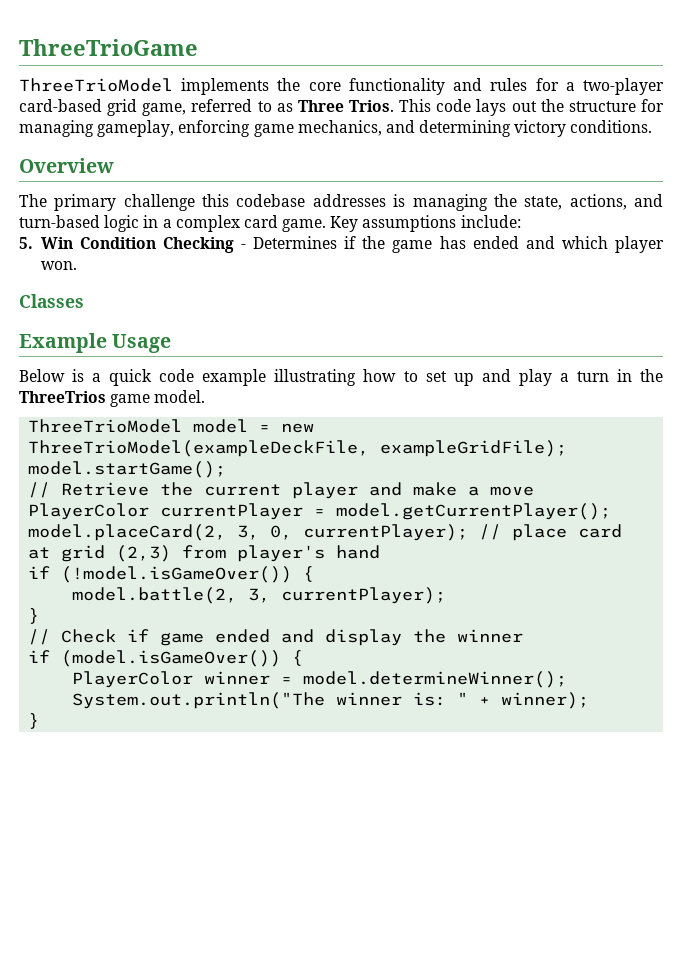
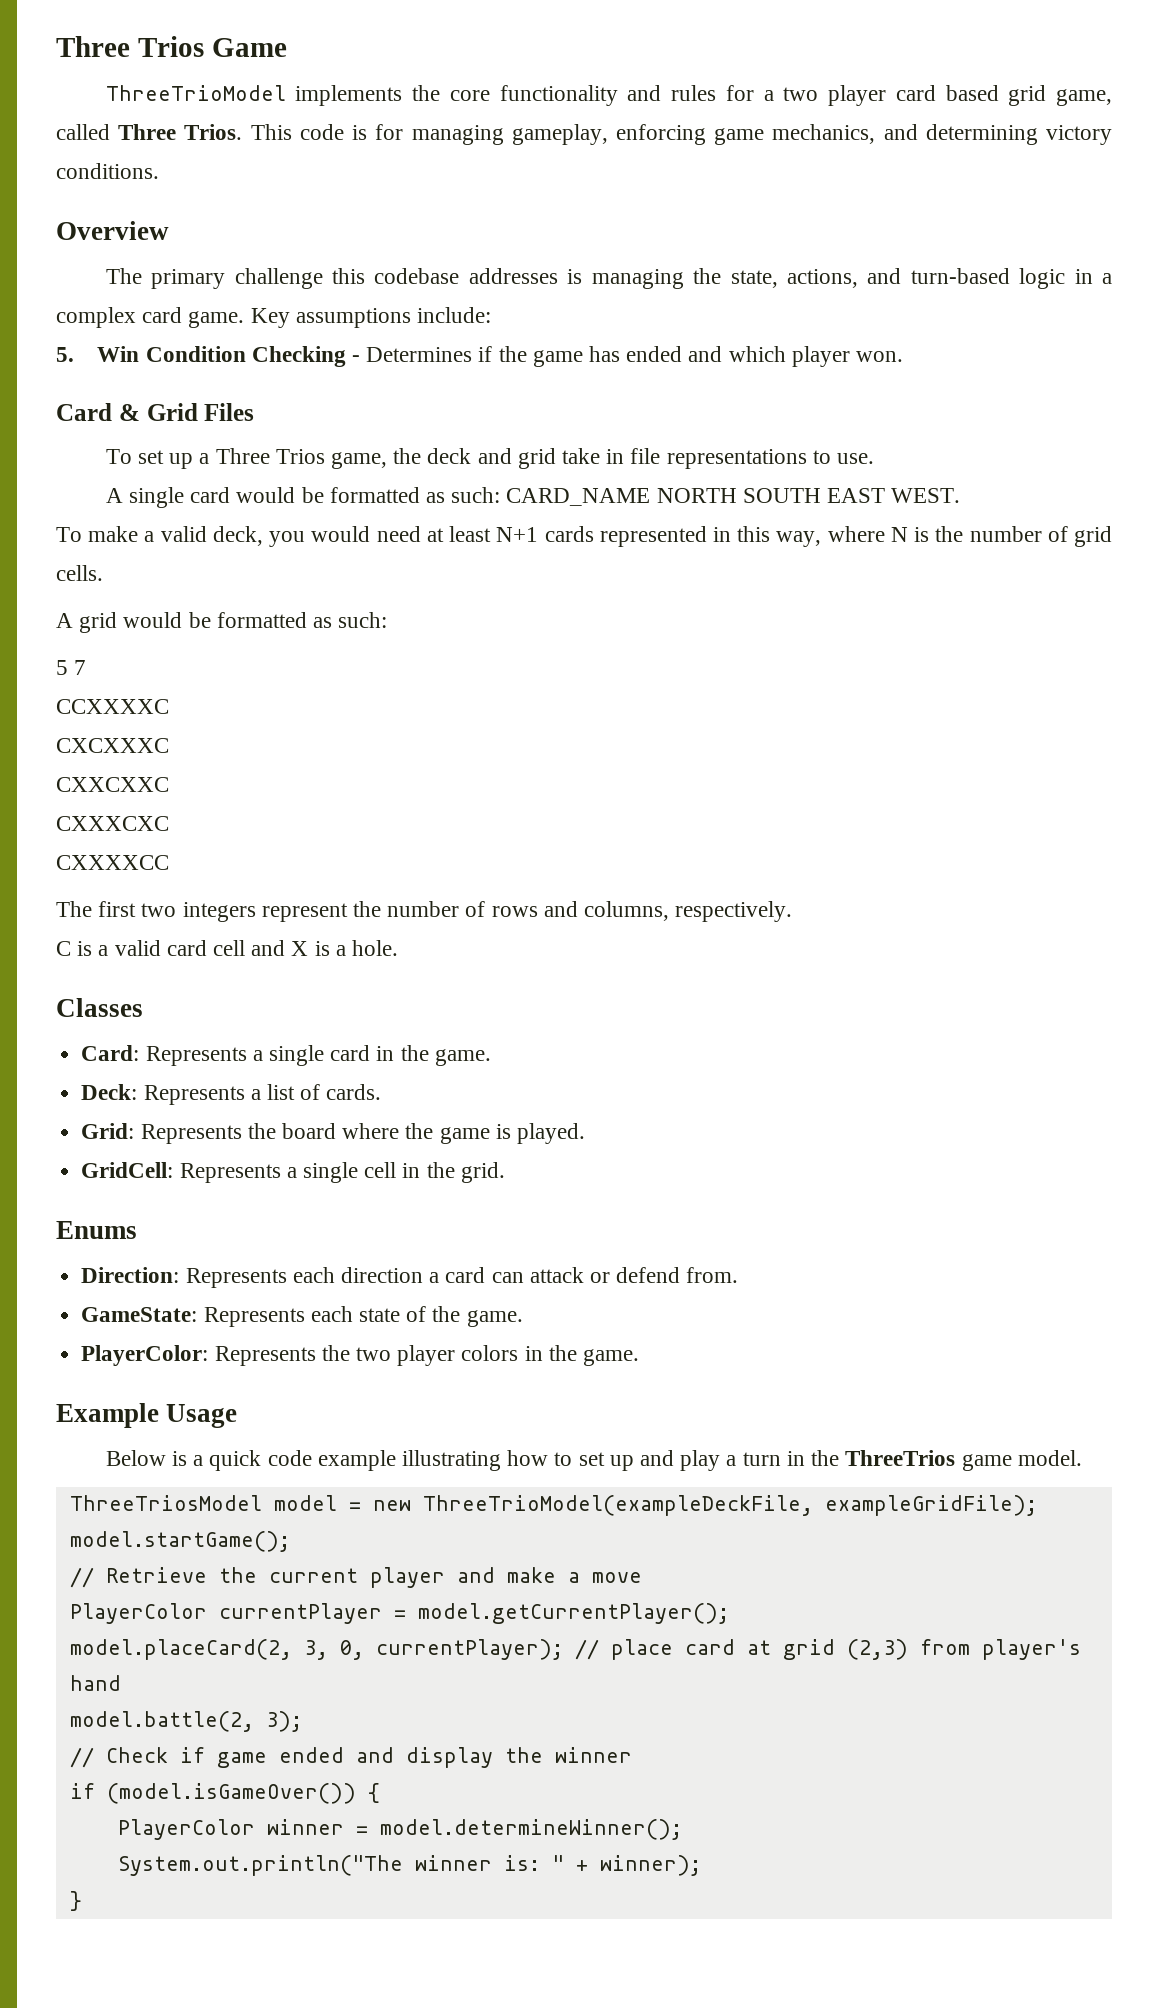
- ThreeTrioGame
+ Three Trios Game
- ThreeTrioModel implements the core functionality and rules for a two-player card-based grid game, referred to as Three Trios. This code lays out the structure for managing gameplay, enforcing game mechanics, and determining victory conditions.
+ ThreeTrioModel implements the core functionality and rules for a two player card based grid game, called Three Trios. This code is for managing gameplay, enforcing game mechanics, and determining victory conditions.
+ Card & Grid Files
+ To set up a Three Trios game, the deck and grid take in file representations to use.
+ A single card would be formatted as such: CARD_NAME NORTH SOUTH EAST WEST.
+ To make a valid deck, you would need at least N+1 cards represented in this way, where N is the number of grid cells.
+ A grid would be formatted as such:
+ 5 7
+ CCXXXXC
+ CXCXXXC
+ CXXCXXC
+ CXXXCXC
+ CXXXXCC
+ The first two integers represent the number of rows and columns, respectively.
+ C is a valid card cell and X is a hole.
  Classes
+ Card: Represents a single card in the game.
+ Deck: Represents a list of cards.
+ Grid: Represents the board where the game is played.
+ GridCell: Represents a single cell in the grid.
+ Enums
+ Direction: Represents each direction a card can attack or defend from.
+ GameState: Represents each state of the game.
+ PlayerColor: Represents the two player colors in the game.
- ThreeTrioModel model = new ThreeTrioModel(exampleDeckFile, exampleGridFile);
+ ThreeTriosModel model = new ThreeTrioModel(exampleDeckFile, exampleGridFile);
- if (!model.isGameOver()) {
- model.battle(2, 3, currentPlayer);
- }
+ model.battle(2, 3);

